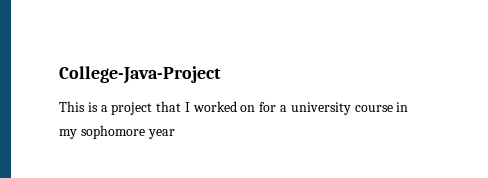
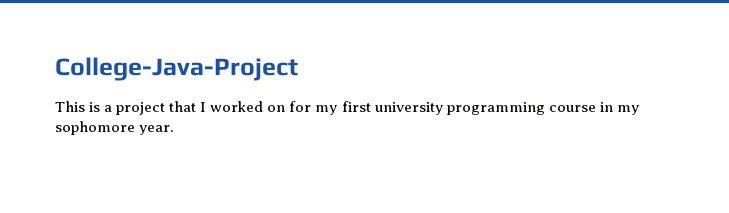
- This is a project that I worked on for a university course in my sophomore year
+ This is a project that I worked on for my first university programming course in my sophomore year.

